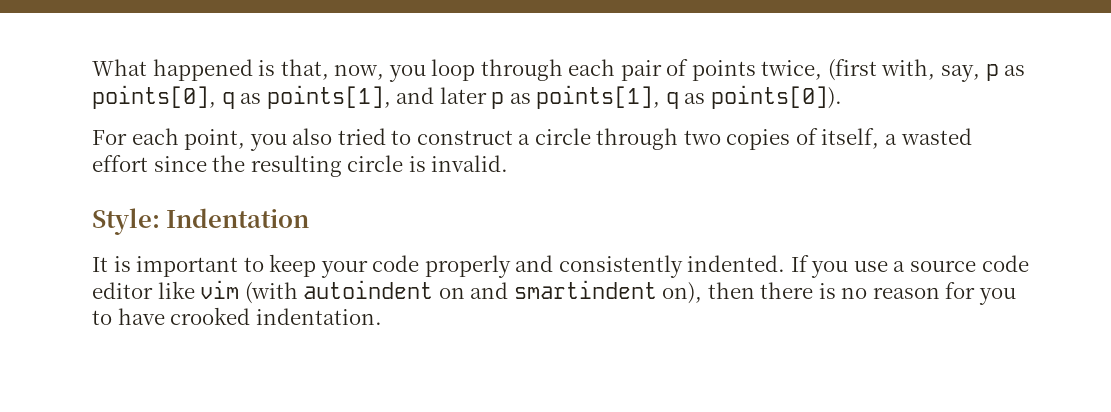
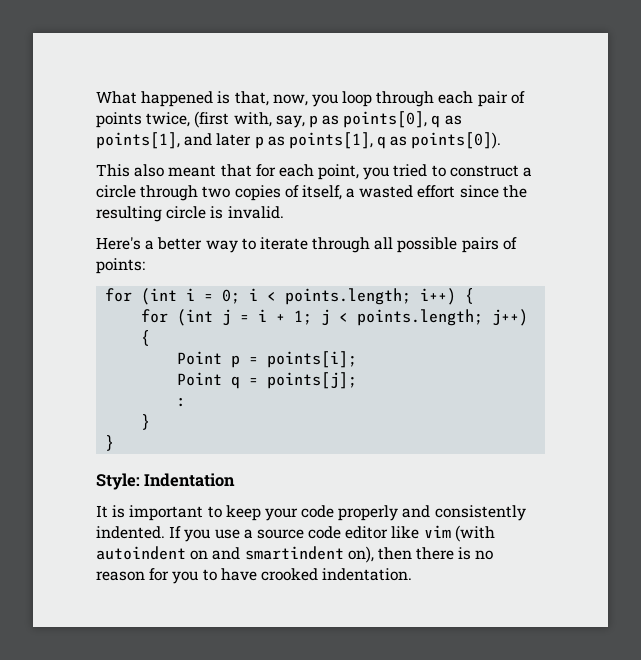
- For each point, you also tried to construct a circle through two copies of itself, a wasted effort since the resulting circle is invalid.
+ This also meant that for each point, you tried to construct a circle through two copies of itself, a wasted effort since the resulting circle is invalid.
+ Here's a better way to iterate through all possible pairs of points:
+ for (int i = 0; i < points.length; i++) {
+ for (int j = i + 1; j < points.length; j++) {
+ Point p = points[i];
+ Point q = points[j];
+ :
+ }
+ }

